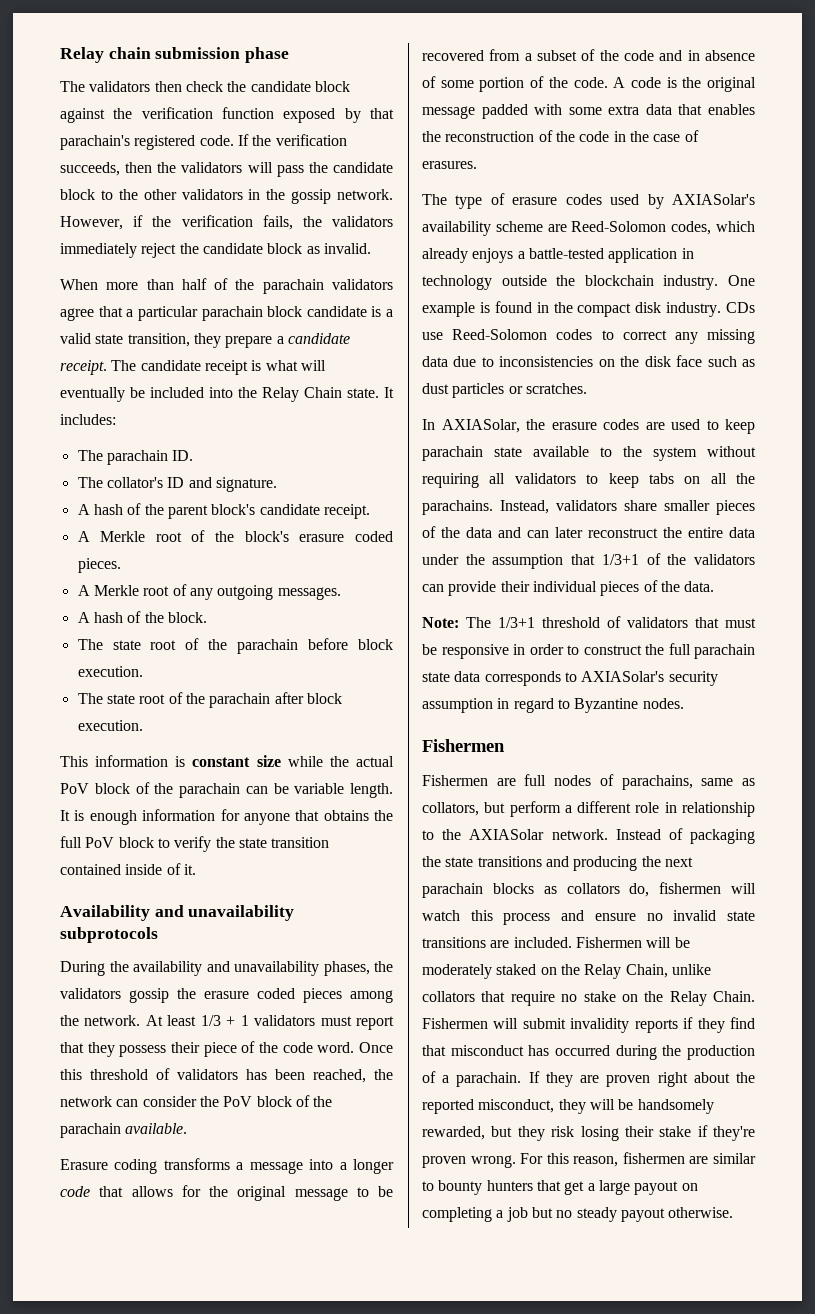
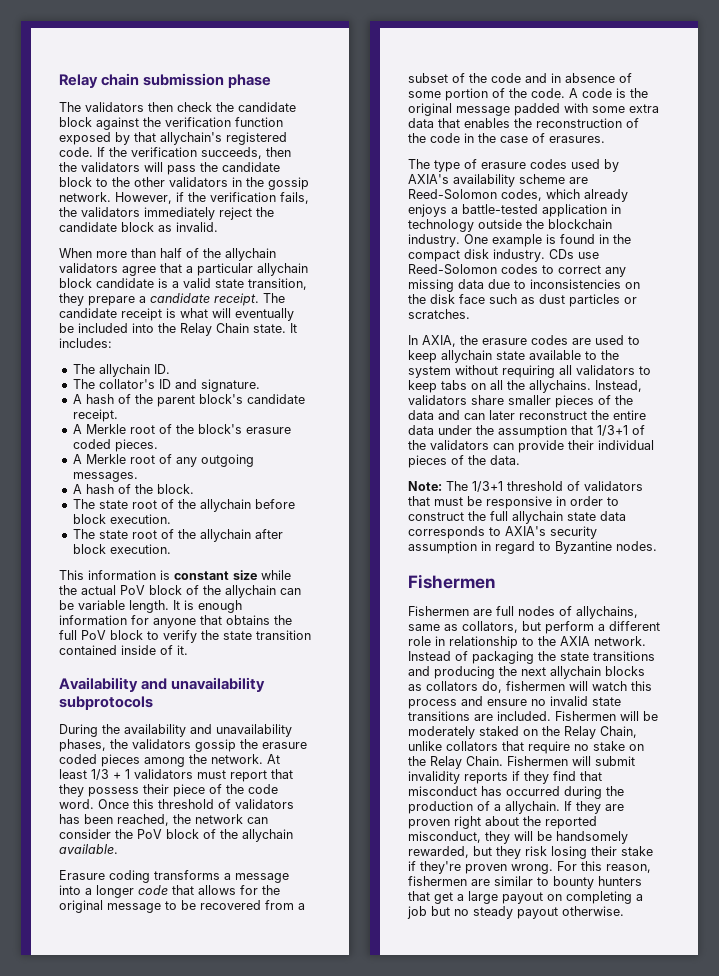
- The validators then check the candidate block against the verification function exposed by that parachain's registered code.
+ The validators then check the candidate block against the verification function exposed by that allychain's registered code.
- When more than half of the parachain validators agree that a particular parachain block candidate is a valid state transition, they prepare a candidate receipt.
+ When more than half of the allychain validators agree that a particular allychain block candidate is a valid state transition, they prepare a candidate receipt.
- The parachain ID.
+ The allychain ID.
- The state root of the parachain before block execution.
+ The state root of the allychain before block execution.
- The state root of the parachain after block execution.
+ The state root of the allychain after block execution.
- This information is constant size while the actual PoV block of the parachain can be variable length.
+ This information is constant size while the actual PoV block of the allychain can be variable length.
- Once this threshold of validators has been reached, the network can consider the PoV block of the parachain available.
+ Once this threshold of validators has been reached, the network can consider the PoV block of the allychain available.
- The type of erasure codes used by AXIASolar's availability scheme are Reed-Solomon codes, which already enjoys a battle-tested application in technology outside the blockchain industry.
+ The type of erasure codes used by AXIA's availability scheme are Reed-Solomon codes, which already enjoys a battle-tested application in technology outside the blockchain industry.
- In AXIASolar, the erasure codes are used to keep parachain state available to the system without requiring all validators to keep tabs on all the parachains.
+ In AXIA, the erasure codes are used to keep allychain state available to the system without requiring all validators to keep tabs on all the allychains.
- Note: The 1/3+1 threshold of validators that must be responsive in order to construct the full parachain state data corresponds to AXIASolar's security assumption in regard to Byzantine nodes.
+ Note: The 1/3+1 threshold of validators that must be responsive in order to construct the full allychain state data corresponds to AXIA's security assumption in regard to Byzantine nodes.
- Fishermen are full nodes of parachains, same as collators, but perform a different role in relationship to the AXIASolar network.
+ Fishermen are full nodes of allychains, same as collators, but perform a different role in relationship to the AXIA network.
- Instead of packaging the state transitions and producing the next parachain blocks as collators do, fishermen will watch this process and ensure no invalid state transitions are included.
+ Instead of packaging the state transitions and producing the next allychain blocks as collators do, fishermen will watch this process and ensure no invalid state transitions are included.
- Fishermen will submit invalidity reports if they find that misconduct has occurred during the production of a parachain.
+ Fishermen will submit invalidity reports if they find that misconduct has occurred during the production of a allychain.

